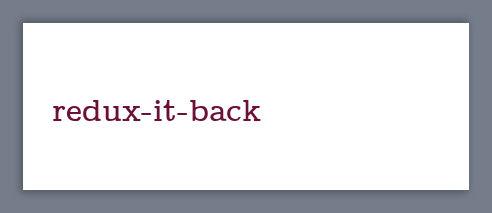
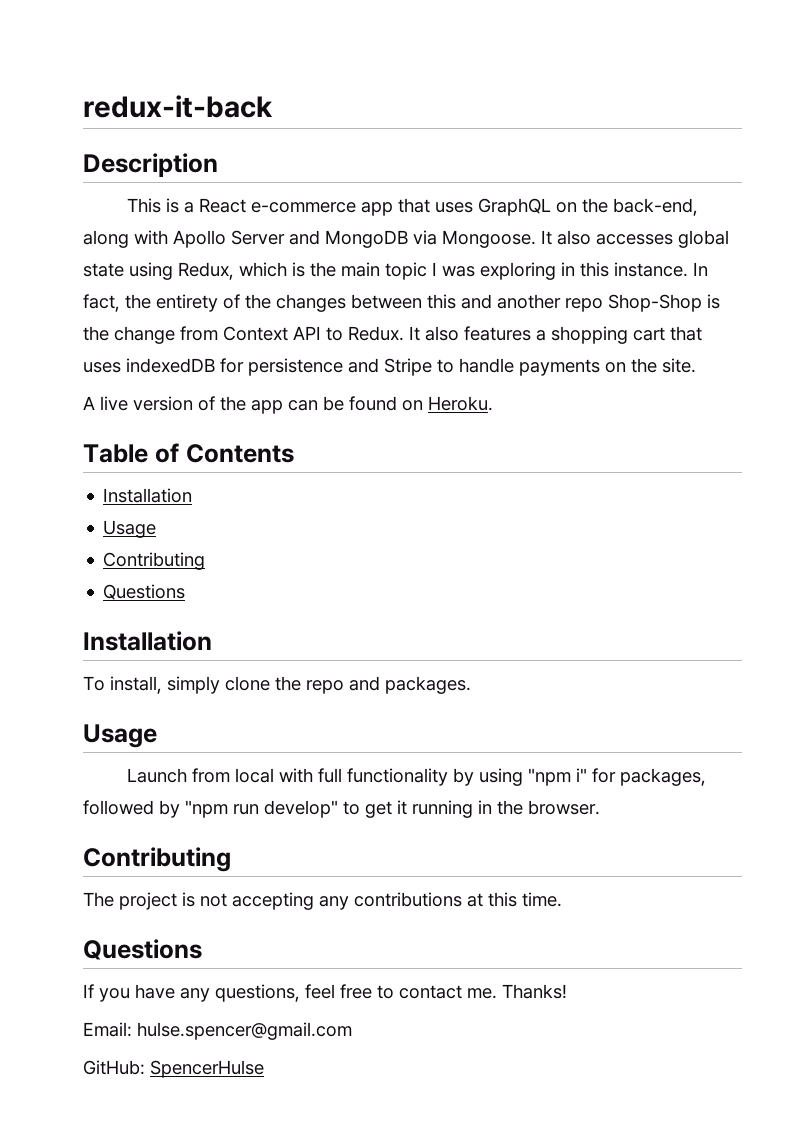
+ Description
+ This is a React e-commerce app that uses GraphQL on the back-end, along with Apollo Server and MongoDB via Mongoose. It also accesses global state using Redux, which is the main topic I was exploring in this instance. In fact, the entirety of the changes between this and another repo Shop-Shop is the change from Context API to Redux. It also features a shopping cart that uses indexedDB for persistence and Stripe to handle payments on the site.
+ A live version of the app can be found on Heroku.
+ Table of Contents
+ Installation
+ Usage
+ Contributing
+ Questions
+ Installation
+ To install, simply clone the repo and packages.
+ Usage
+ Launch from local with full functionality by using "npm i" for packages, followed by "npm run develop" to get it running in the browser.
+ Contributing
+ The project is not accepting any contributions at this time.
+ Questions
+ If you have any questions, feel free to contact me. Thanks!
+ Email: hulse.spencer@gmail.com
+ GitHub: SpencerHulse

